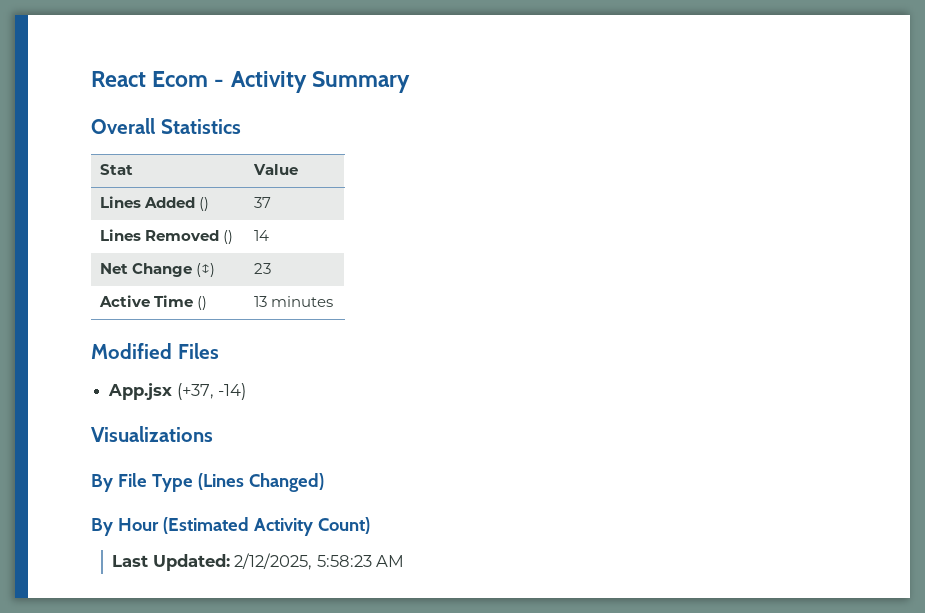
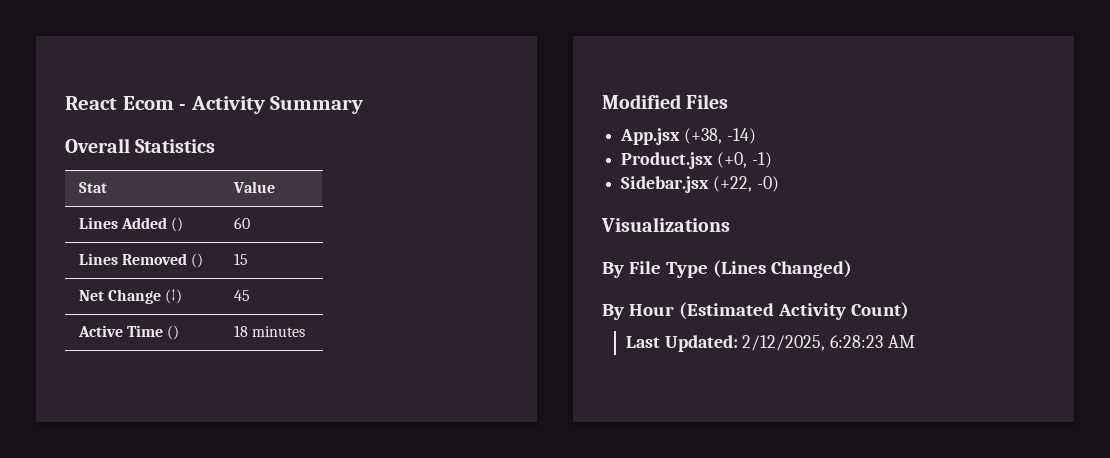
- Lines Added () | 37
+ Lines Added () | 60
- Lines Removed () | 14
+ Lines Removed () | 15
- Net Change (↕) | 23
+ Net Change (↕) | 45
- Active Time () | 13 minutes
+ Active Time () | 18 minutes
- App.jsx (+37, -14)
+ App.jsx (+38, -14)
+ Product.jsx (+0, -1)
+ Sidebar.jsx (+22, -0)
- Last Updated: 2/12/2025, 5:58:23 AM
+ Last Updated: 2/12/2025, 6:28:23 AM

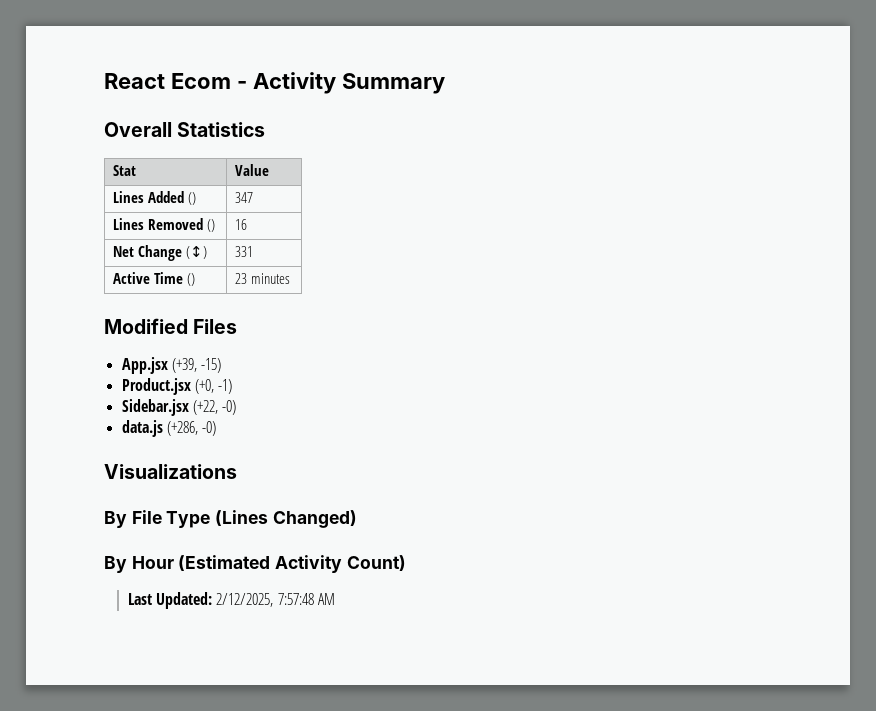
- Lines Added () | 60
+ Lines Added () | 347
- Lines Removed () | 15
+ Lines Removed () | 16
- Net Change (↕) | 45
+ Net Change (↕) | 331
- Active Time () | 18 minutes
+ Active Time () | 23 minutes
- App.jsx (+38, -14)
+ App.jsx (+39, -15)
+ data.js (+286, -0)
- Last Updated: 2/12/2025, 6:28:23 AM
+ Last Updated: 2/12/2025, 7:57:48 AM

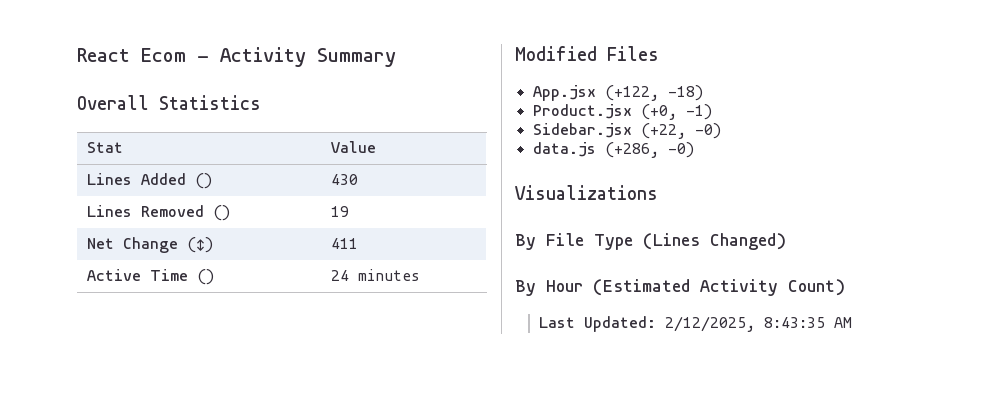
- Lines Added () | 347
+ Lines Added () | 430
- Lines Removed () | 16
+ Lines Removed () | 19
- Net Change (↕) | 331
+ Net Change (↕) | 411
- Active Time () | 23 minutes
+ Active Time () | 24 minutes
- App.jsx (+39, -15)
+ App.jsx (+122, -18)
- Last Updated: 2/12/2025, 7:57:48 AM
+ Last Updated: 2/12/2025, 8:43:35 AM

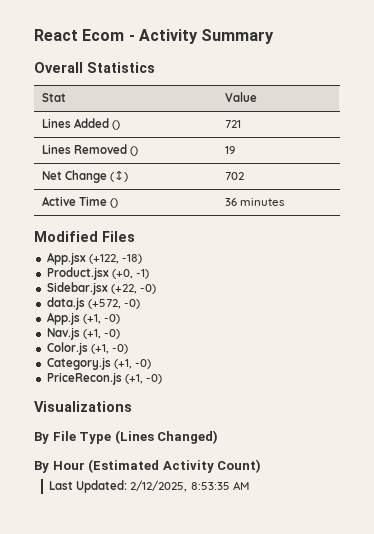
- Lines Added () | 430
+ Lines Added () | 721
- Net Change (↕) | 411
+ Net Change (↕) | 702
- Active Time () | 24 minutes
+ Active Time () | 36 minutes
- data.js (+286, -0)
+ data.js (+572, -0)
+ App.js (+1, -0)
+ Nav.js (+1, -0)
+ Color.js (+1, -0)
+ Category.js (+1, -0)
+ PriceRecon.js (+1, -0)
- Last Updated: 2/12/2025, 8:43:35 AM
+ Last Updated: 2/12/2025, 8:53:35 AM

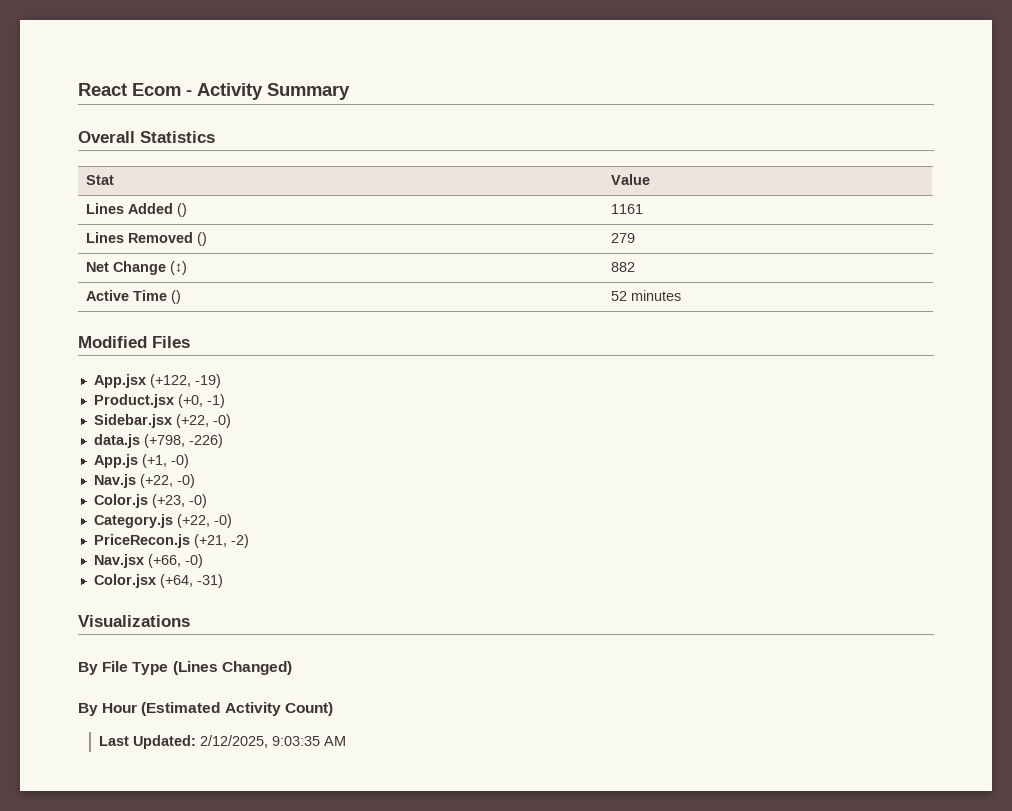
- Lines Added () | 721
+ Lines Added () | 1161
- Lines Removed () | 19
+ Lines Removed () | 279
- Net Change (↕) | 702
+ Net Change (↕) | 882
- Active Time () | 36 minutes
+ Active Time () | 52 minutes
- App.jsx (+122, -18)
+ App.jsx (+122, -19)
- data.js (+572, -0)
+ data.js (+798, -226)
- Nav.js (+1, -0)
+ Nav.js (+22, -0)
- Color.js (+1, -0)
+ Color.js (+23, -0)
- Category.js (+1, -0)
+ Category.js (+22, -0)
- PriceRecon.js (+1, -0)
+ PriceRecon.js (+21, -2)
+ Nav.jsx (+66, -0)
+ Color.jsx (+64, -31)
- Last Updated: 2/12/2025, 8:53:35 AM
+ Last Updated: 2/12/2025, 9:03:35 AM

